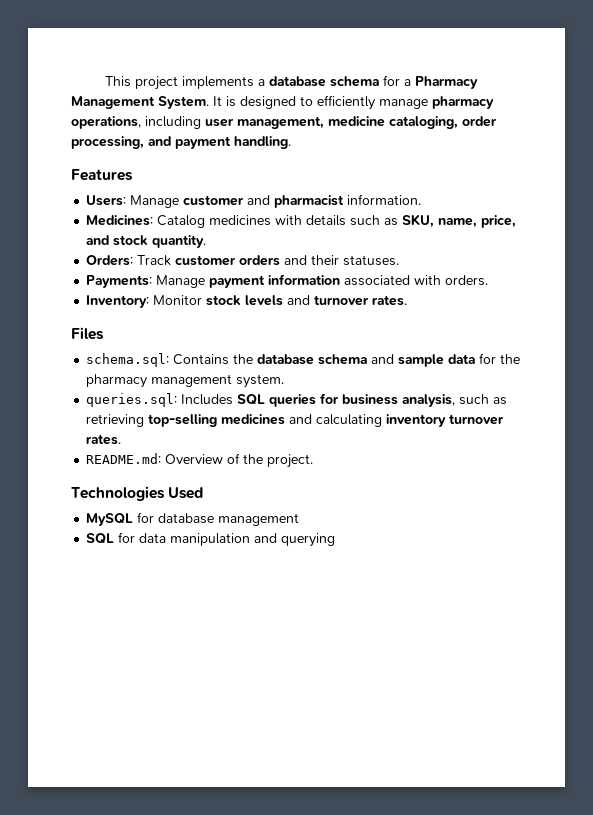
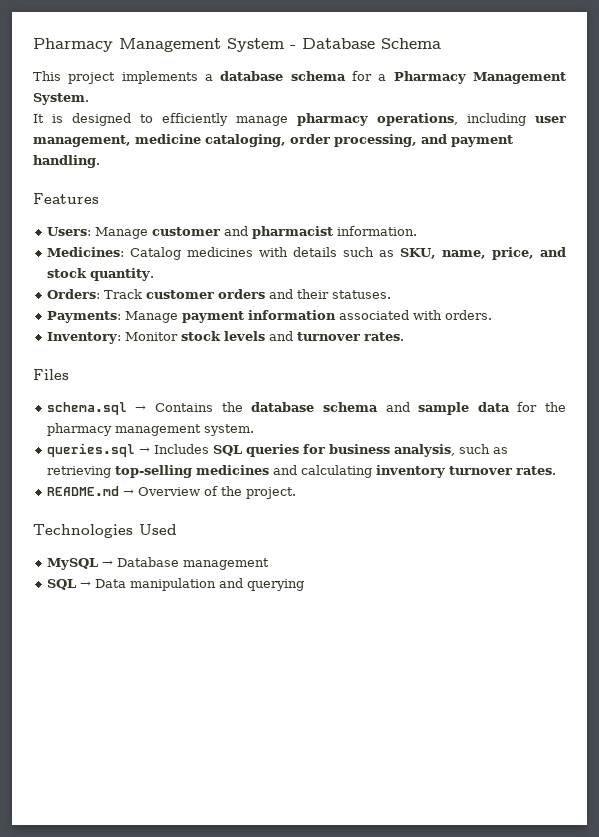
+ Pharmacy Management System - Database Schema
- This project implements a database schema for a Pharmacy Management System. It is designed to efficiently manage pharmacy operations, including user management, medicine cataloging, order processing, and payment handling.
+ This project implements a database schema for a Pharmacy Management System.
+ It is designed to efficiently manage pharmacy operations, including user management, medicine cataloging, order processing, and payment handling.
- schema.sql: Contains the database schema and sample data for the pharmacy management system.
+ schema.sql → Contains the database schema and sample data for the pharmacy management system.
- queries.sql: Includes SQL queries for business analysis, such as retrieving top-selling medicines and calculating inventory turnover rates.
+ queries.sql → Includes SQL queries for business analysis, such as retrieving top-selling medicines and calculating inventory turnover rates.
- README.md: Overview of the project.
+ README.md → Overview of the project.
- MySQL for database management
+ MySQL → Database management
- SQL for data manipulation and querying
+ SQL → Data manipulation and querying

